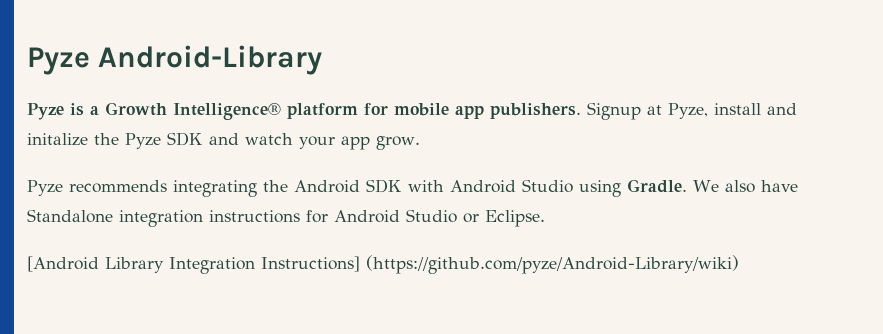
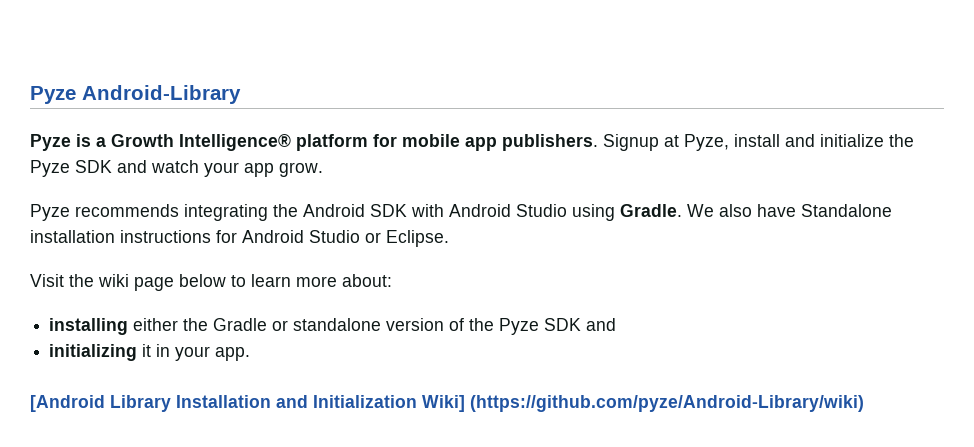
- Signup at Pyze, install and initalize the Pyze SDK and watch your app grow.
+ Signup at Pyze, install and initialize the Pyze SDK and watch your app grow.
- We also have Standalone integration instructions for Android Studio or Eclipse.
+ We also have Standalone installation instructions for Android Studio or Eclipse.
- [Android Library Integration Instructions] (https://github.com/pyze/Android-Library/wiki)
+ Visit the wiki page below to learn more about:
+ installing either the Gradle or standalone version of the Pyze SDK and
+ initializing it in your app.
+ [Android Library Installation and Initialization Wiki] (https://github.com/pyze/Android-Library/wiki)

